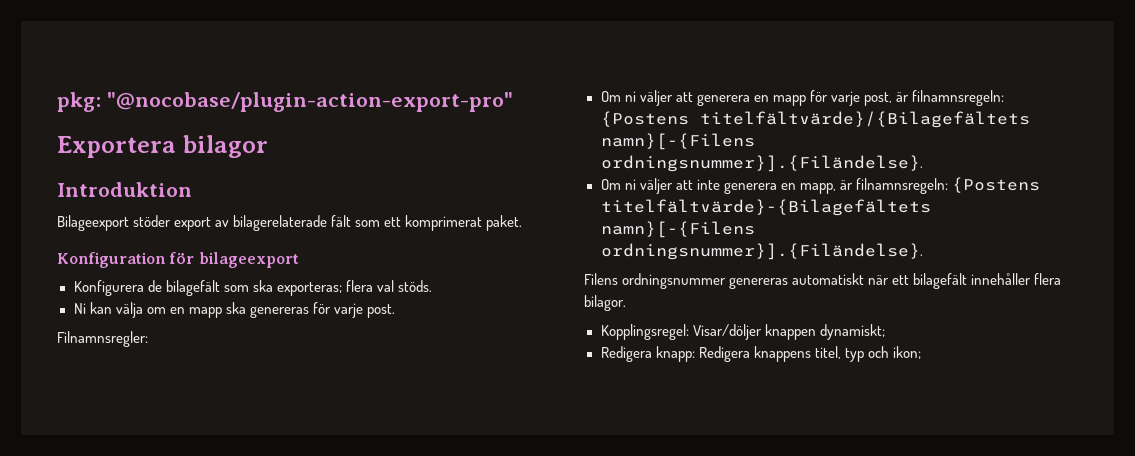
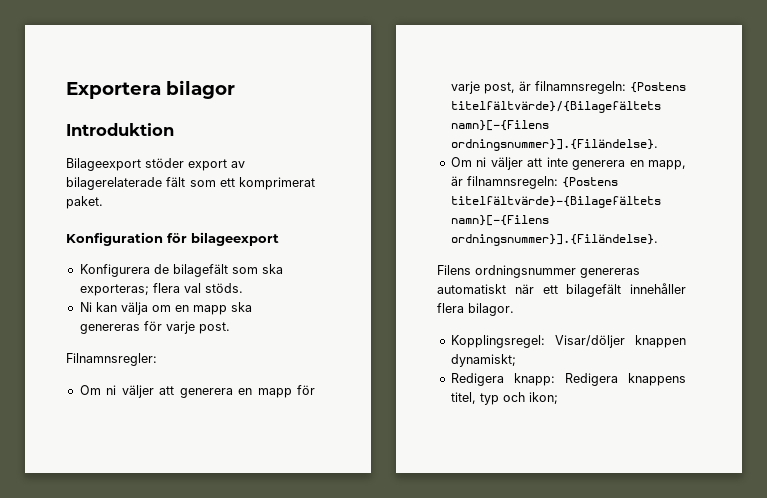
- pkg: "@nocobase/plugin-action-export-pro"

